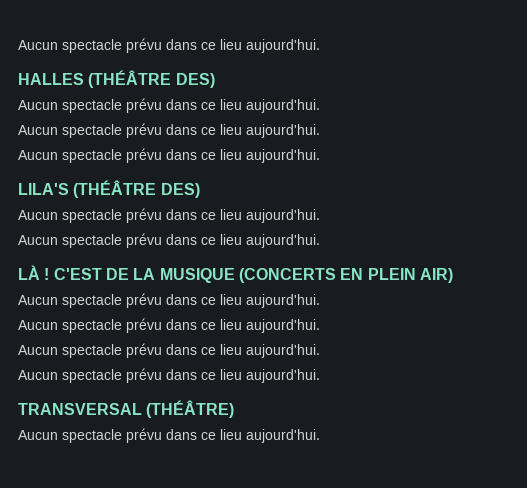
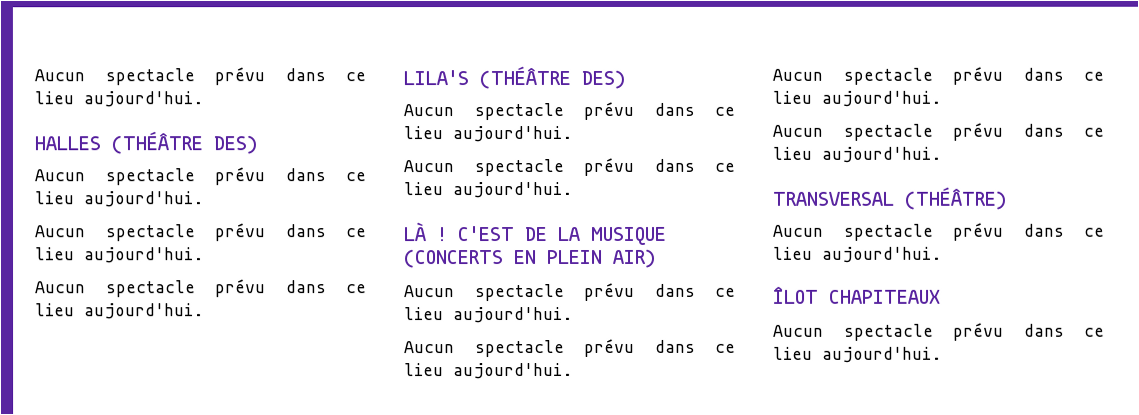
+ ÎLOT CHAPITEAUX
+ Aucun spectacle prévu dans ce lieu aujourd'hui.

